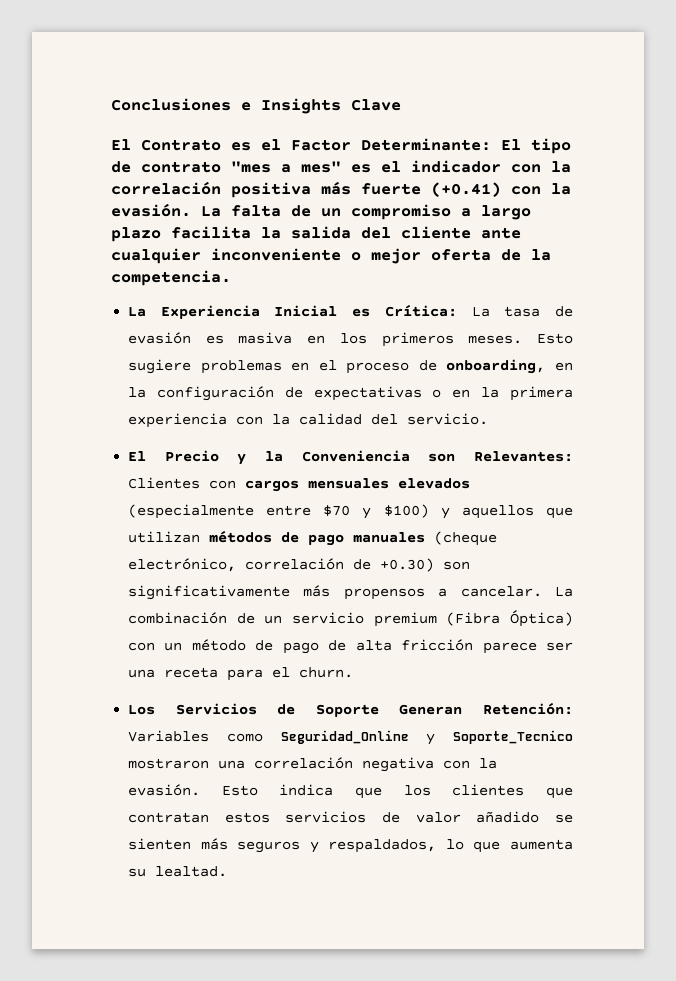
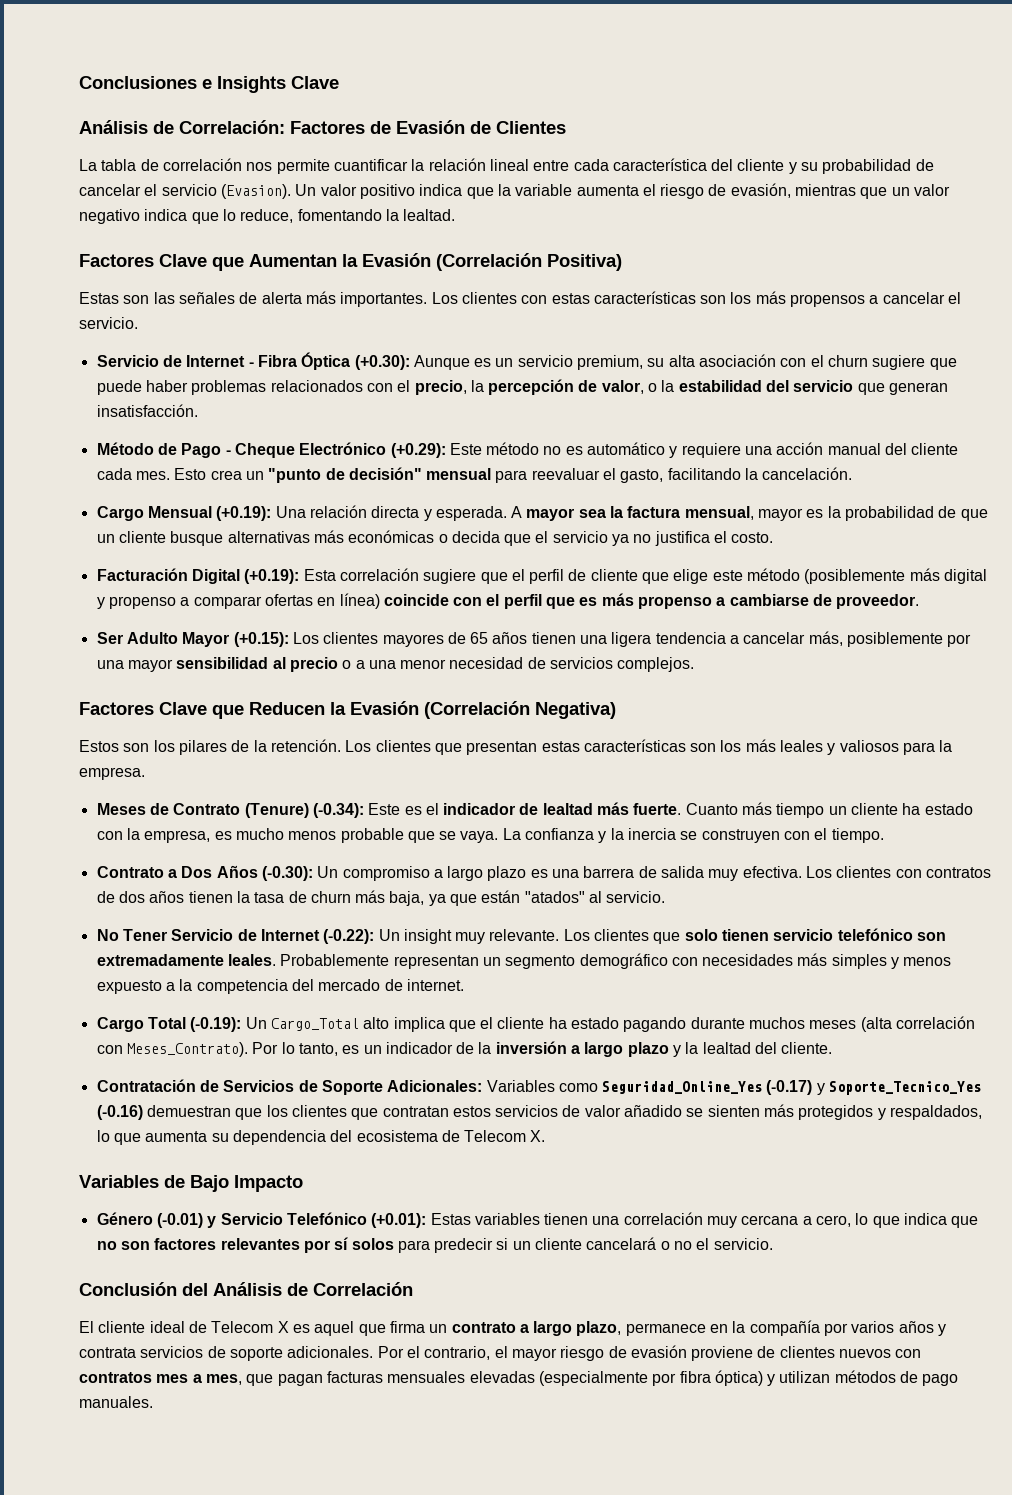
- El Contrato es el Factor Determinante: El tipo de contrato "mes a mes" es el indicador con la correlación positiva más fuerte (+0.41) con la evasión. La falta de un compromiso a largo plazo facilita la salida del cliente ante cualquier inconveniente o mejor oferta de la competencia.
- La Experiencia Inicial es Crítica: La tasa de evasión es masiva en los primeros meses. Esto sugiere problemas en el proceso de onboarding, en la configuración de expectativas o en la primera experiencia con la calidad del servicio.
- El Precio y la Conveniencia son Relevantes: Clientes con cargos mensuales elevados (especialmente entre $70 y $100) y aquellos que utilizan métodos de pago manuales (cheque electrónico, correlación de +0.30) son significativamente más propensos a cancelar. La combinación de un servicio premium (Fibra Óptica) con un método de pago de alta fricción parece ser una receta para el churn.
- Los Servicios de Soporte Generan Retención: Variables como Seguridad_Online y Soporte_Tecnico mostraron una correlación negativa con la evasión. Esto indica que los clientes que contratan estos servicios de valor añadido se sienten más seguros y respaldados, lo que aumenta su lealtad.
+ Análisis de Correlación: Factores de Evasión de Clientes
+ La tabla de correlación nos permite cuantificar la relación lineal entre cada característica del cliente y su probabilidad de cancelar el servicio (Evasion). Un valor positivo indica que la variable aumenta el riesgo de evasión, mientras que un valor negativo indica que lo reduce, fomentando la lealtad.
+ Factores Clave que Aumentan la Evasión (Correlación Positiva)
+ Estas son las señales de alerta más importantes. Los clientes con estas características son los más propensos a cancelar el servicio.
+ Servicio de Internet - Fibra Óptica (+0.30): Aunque es un servicio premium, su alta asociación con el churn sugiere que puede haber problemas relacionados con el precio, la percepción de valor, o la estabilidad del servicio que generan insatisfacción.
+ Método de Pago - Cheque Electrónico (+0.29): Este método no es automático y requiere una acción manual del cliente cada mes. Esto crea un "punto de decisión" mensual para reevaluar el gasto, facilitando la cancelación.
+ Cargo Mensual (+0.19): Una relación directa y esperada. A mayor sea la factura mensual, mayor es la probabilidad de que un cliente busque alternativas más económicas o decida que el servicio ya no justifica el costo.
+ Facturación Digital (+0.19): Esta correlación sugiere que el perfil de cliente que elige este método (posiblemente más digital y propenso a comparar ofertas en línea) coincide con el perfil que es más propenso a cambiarse de proveedor.
+ Ser Adulto Mayor (+0.15): Los clientes mayores de 65 años tienen una ligera tendencia a cancelar más, posiblemente por una mayor sensibilidad al precio o a una menor necesidad de servicios complejos.
+ Factores Clave que Reducen la Evasión (Correlación Negativa)
+ Estos son los pilares de la retención. Los clientes que presentan estas características son los más leales y valiosos para la empresa.
+ Meses de Contrato (Tenure) (-0.34): Este es el indicador de lealtad más fuerte. Cuanto más tiempo un cliente ha estado con la empresa, es mucho menos probable que se vaya. La confianza y la inercia se construyen con el tiempo.
+ Contrato a Dos Años (-0.30): Un compromiso a largo plazo es una barrera de salida muy efectiva. Los clientes con contratos de dos años tienen la tasa de churn más baja, ya que están "atados" al servicio.
+ No Tener Servicio de Internet (-0.22): Un insight muy relevante. Los clientes que solo tienen servicio telefónico son extremadamente leales. Probablemente representan un segmento demográfico con necesidades más simples y menos expuesto a la competencia del mercado de internet.
+ Cargo Total (-0.19): Un Cargo_Total alto implica que el cliente ha estado pagando durante muchos meses (alta correlación con Meses_Contrato). Por lo tanto, es un indicador de la inversión a largo plazo y la lealtad del cliente.
+ Contratación de Servicios de Soporte Adicionales: Variables como Seguridad_Online_Yes (-0.17) y Soporte_Tecnico_Yes (-0.16) demuestran que los clientes que contratan estos servicios de valor añadido se sienten más protegidos y respaldados, lo que aumenta su dependencia del ecosistema de Telecom X.
+ Variables de Bajo Impacto
+ Género (-0.01) y Servicio Telefónico (+0.01): Estas variables tienen una correlación muy cercana a cero, lo que indica que no son factores relevantes por sí solos para predecir si un cliente cancelará o no el servicio.
+ Conclusión del Análisis de Correlación
+ El cliente ideal de Telecom X es aquel que firma un contrato a largo plazo, permanece en la compañía por varios años y contrata servicios de soporte adicionales. Por el contrario, el mayor riesgo de evasión proviene de clientes nuevos con contratos mes a mes, que pagan facturas mensuales elevadas (especialmente por fibra óptica) y utilizan métodos de pago manuales.

